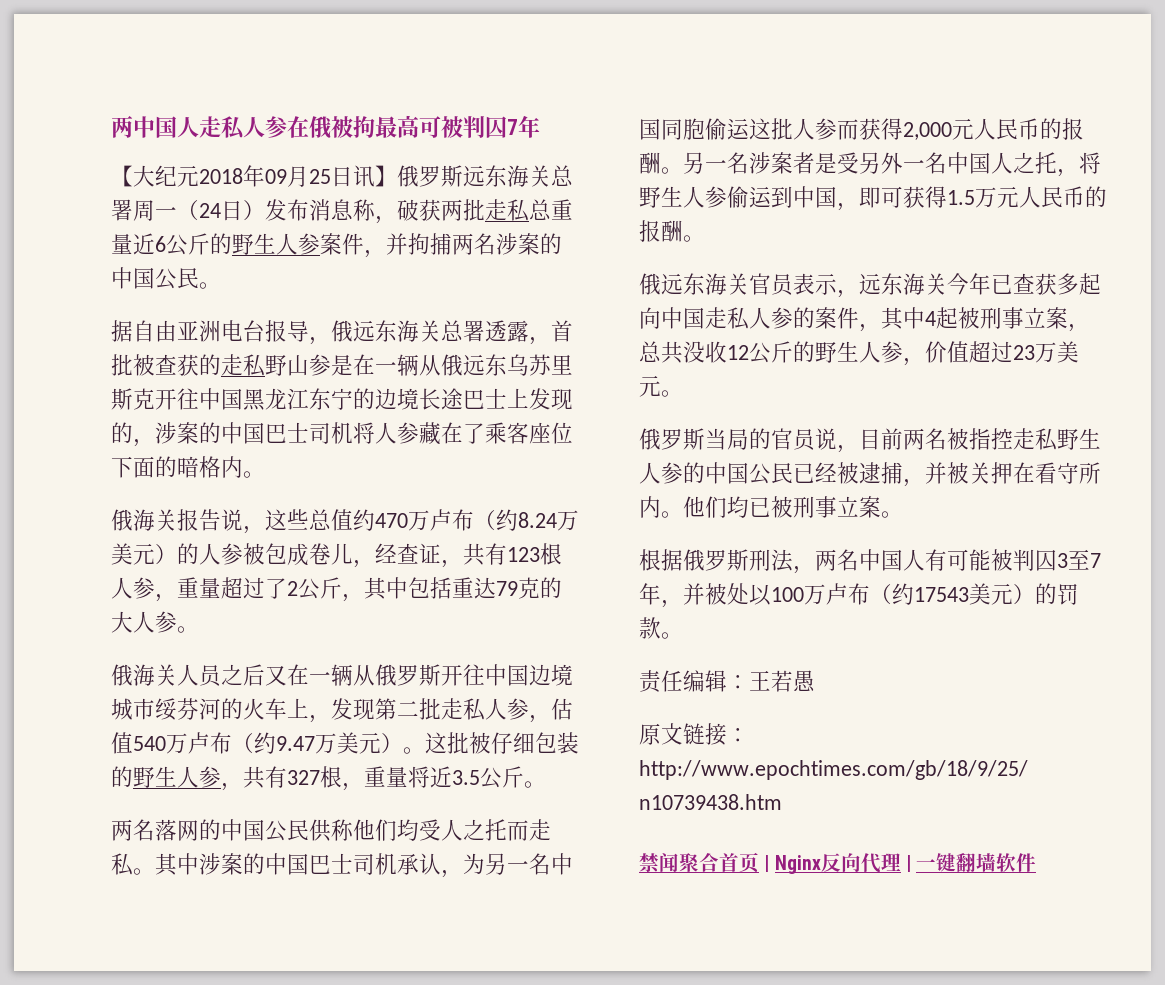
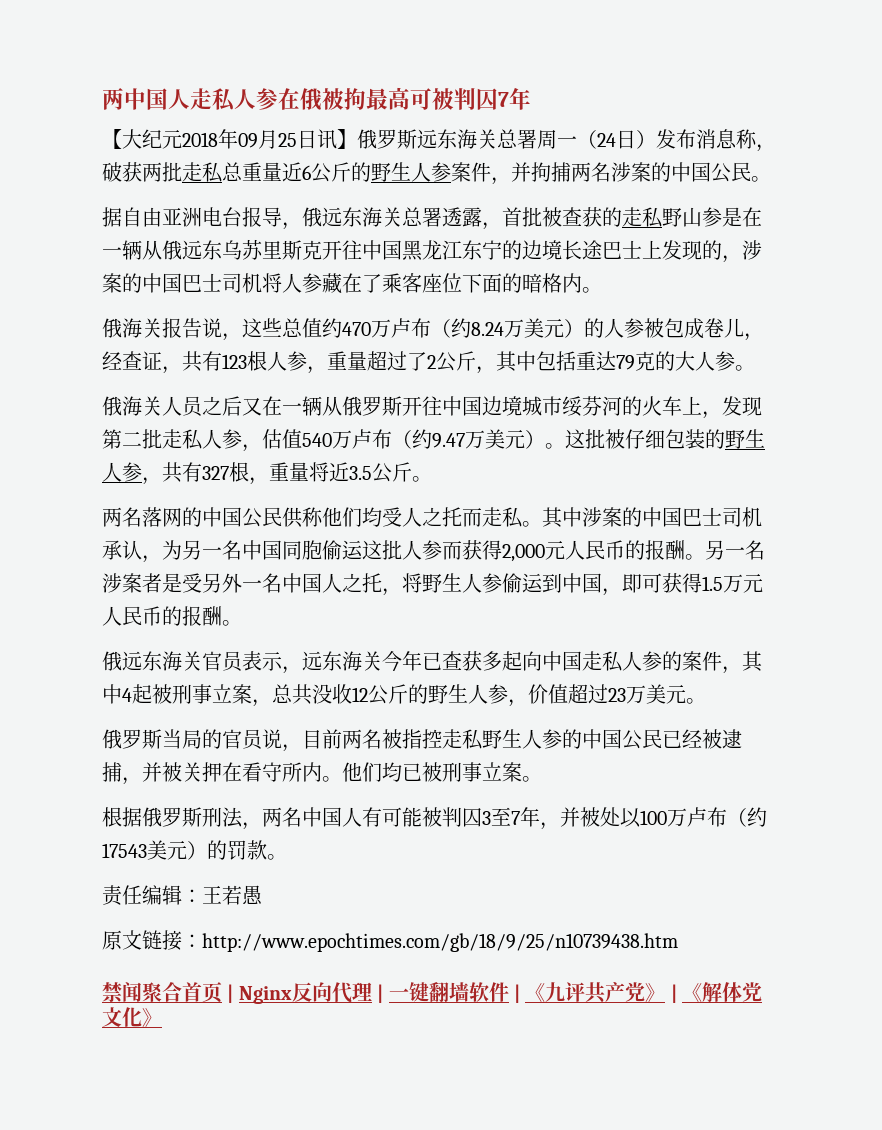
- 禁闻聚合首页 | Nginx反向代理 | 一键翻墙软件
+ 禁闻聚合首页 | Nginx反向代理 | 一键翻墙软件 | 《九评共产党》 | 《解体党文化》

